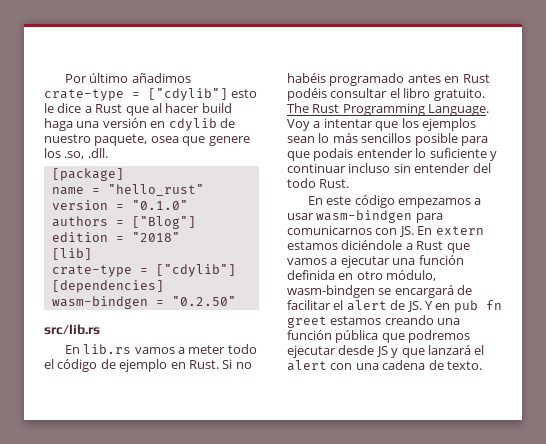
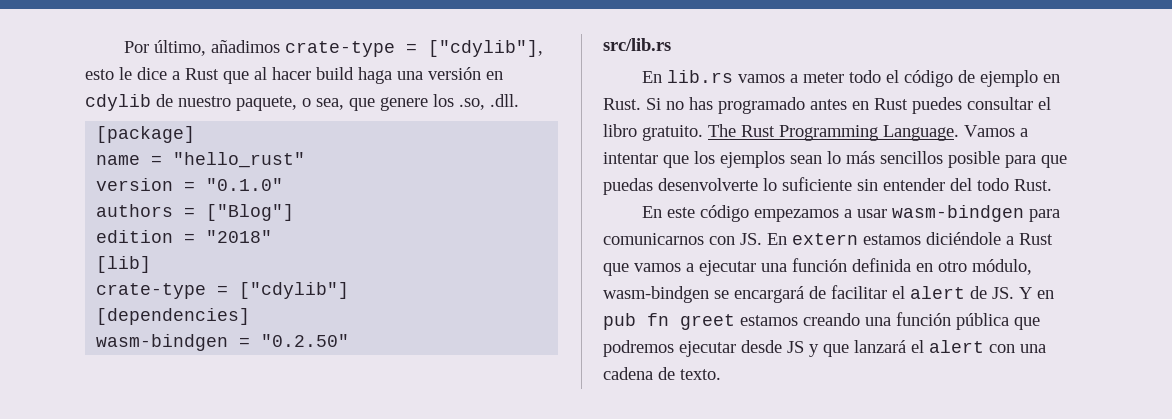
- Por último añadimos crate-type = ["cdylib"] esto le dice a Rust que al hacer build haga una versión en cdylib de nuestro paquete, osea que genere los .so, .dll.
+ Por último, añadimos crate-type = ["cdylib"], esto le dice a Rust que al hacer build haga una versión en cdylib de nuestro paquete, o sea, que genere los .so, .dll.
- Si no habéis programado antes en Rust podéis consultar el libro gratuito.
+ Si no has programado antes en Rust puedes consultar el libro gratuito.
- Voy a intentar que los ejemplos sean lo más sencillos posible para que podais entender lo suficiente y continuar incluso sin entender del todo Rust.
+ Vamos a intentar que los ejemplos sean lo más sencillos posible para que puedas desenvolverte lo suficiente sin entender del todo Rust.

